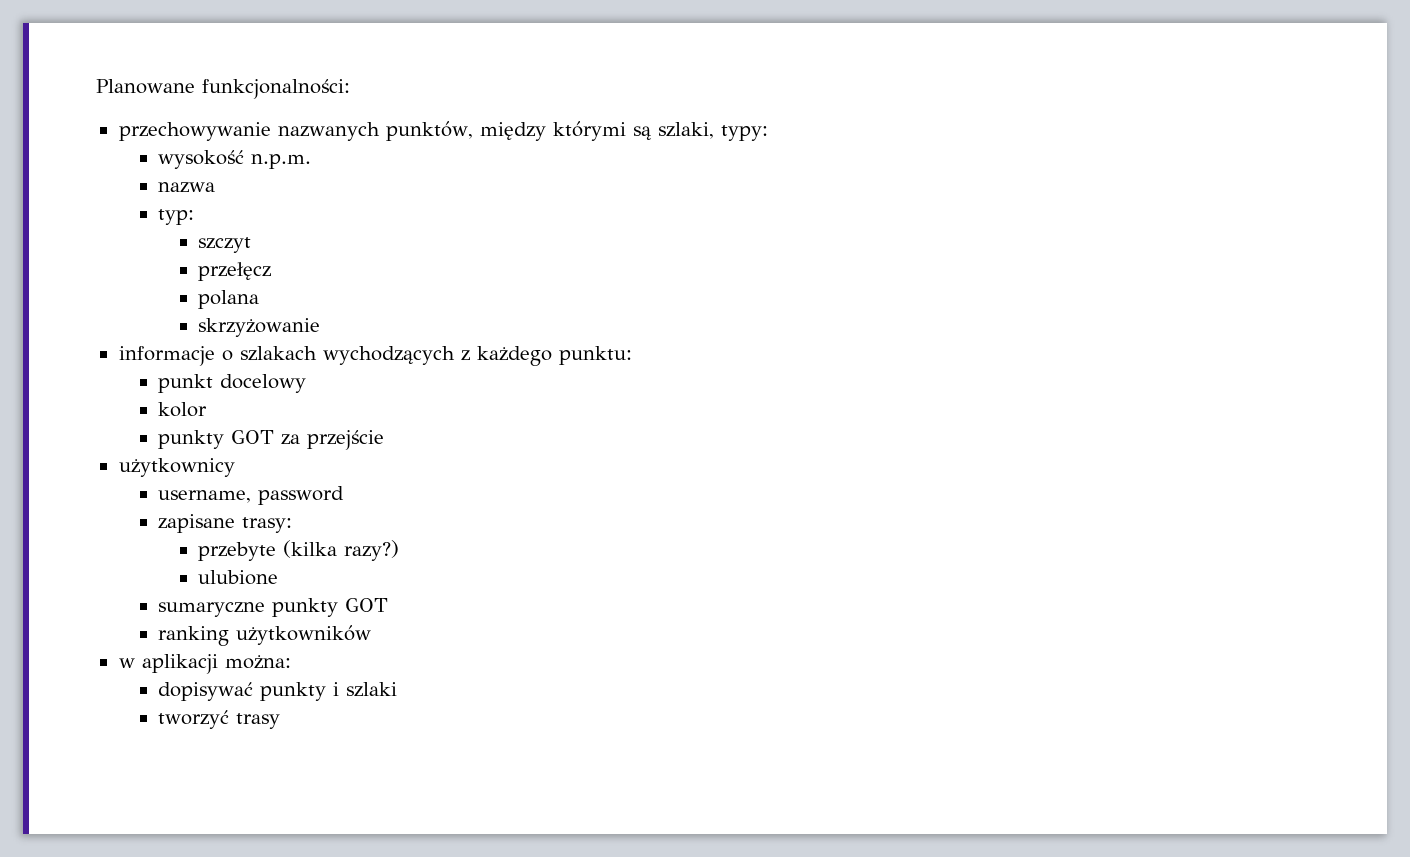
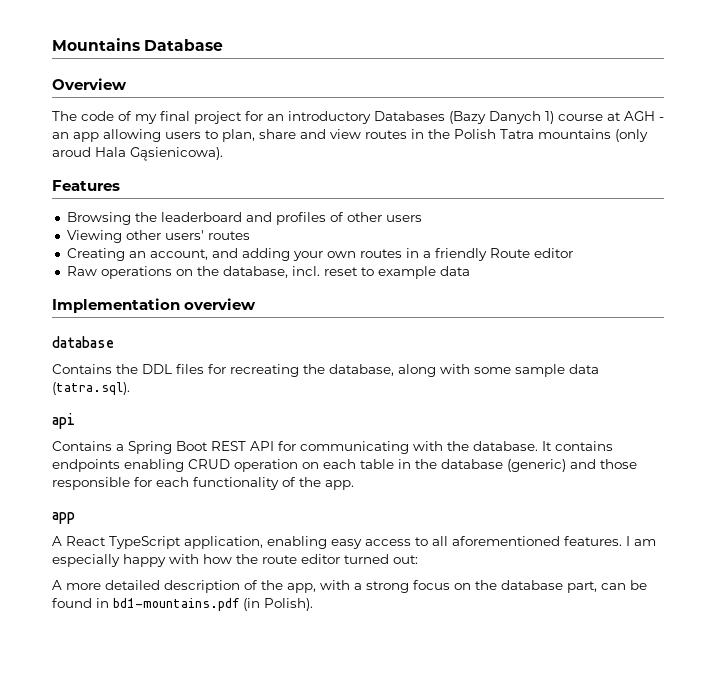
- Planowane funkcjonalności:
- przechowywanie nazwanych punktów, między którymi są szlaki, typy:
- wysokość n.p.m.
- nazwa
- typ:
- szczyt
- przełęcz
- polana
- skrzyżowanie
- informacje o szlakach wychodzących z każdego punktu:
- punkt docelowy
- kolor
- punkty GOT za przejście
- użytkownicy
- username, password
- zapisane trasy:
- przebyte (kilka razy?)
- ulubione
- sumaryczne punkty GOT
- ranking użytkowników
- w aplikacji można:
- dopisywać punkty i szlaki
- tworzyć trasy
+ Mountains Database
+ Overview
+ The code of my final project for an introductory Databases (Bazy Danych 1) course at AGH - an app allowing users to plan, share and view routes in the Polish Tatra mountains (only aroud Hala Gąsienicowa).
+ Features
+ Browsing the leaderboard and profiles of other users
+ Viewing other users' routes
+ Creating an account, and adding your own routes in a friendly Route editor
+ Raw operations on the database, incl. reset to example data
+ Implementation overview
+ database
+ Contains the DDL files for recreating the database, along with some sample data (tatra.sql).
+ api
+ Contains a Spring Boot REST API for communicating with the database. It contains endpoints enabling CRUD operation on each table in the database (generic) and those responsible for each functionality of the app.
+ app
+ A React TypeScript application, enabling easy access to all aforementioned features. I am especially happy with how the route editor turned out:
+ A more detailed description of the app, with a strong focus on the database part, can be found in bd1-mountains.pdf (in Polish).

